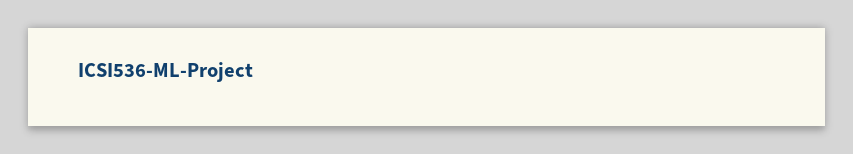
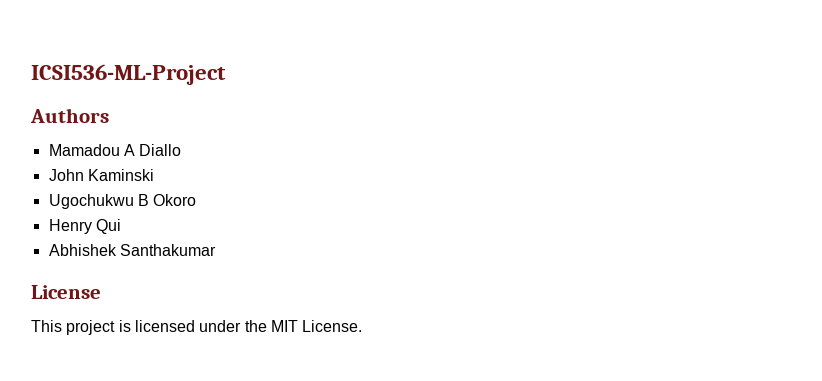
+ Authors
+ Mamadou A Diallo
+ John Kaminski
+ Ugochukwu B Okoro
+ Henry Qui
+ Abhishek Santhakumar
+ License
+ This project is licensed under the MIT License.

